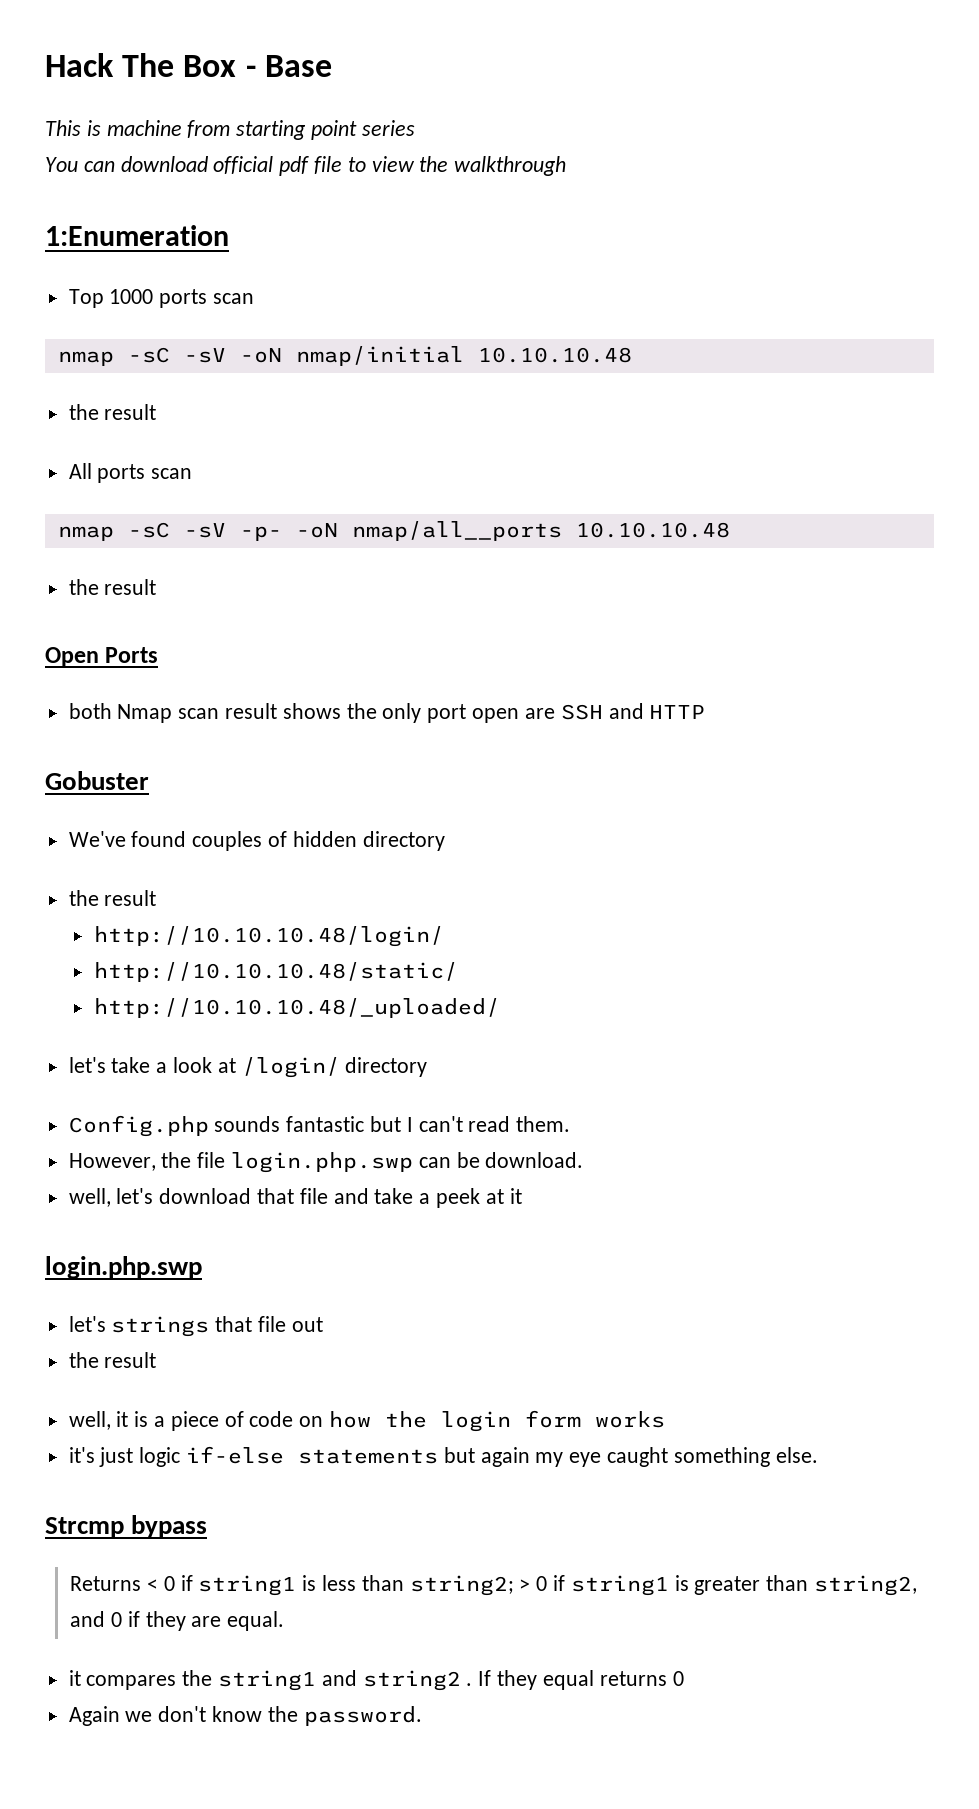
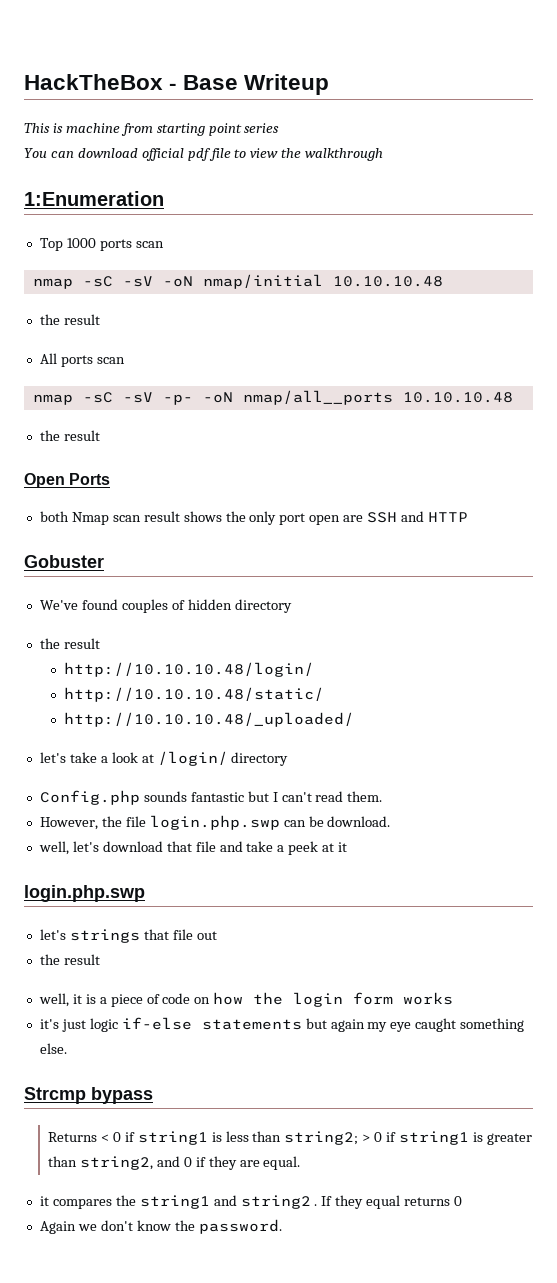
- Hack The Box - Base
+ HackTheBox - Base Writeup

